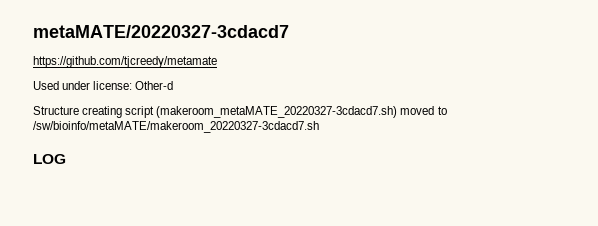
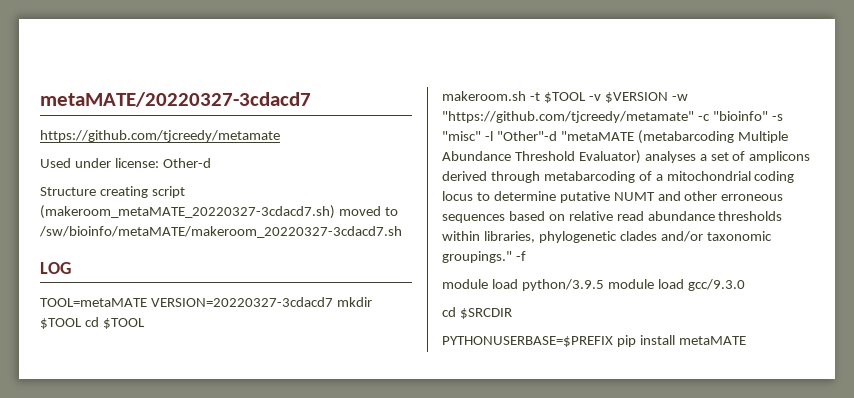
+ TOOL=metaMATE VERSION=20220327-3cdacd7 mkdir $TOOL cd $TOOL
+ makeroom.sh -t $TOOL -v $VERSION -w "https://github.com/tjcreedy/metamate" -c "bioinfo" -s "misc" -l "Other"-d "metaMATE (metabarcoding Multiple Abundance Threshold Evaluator) analyses a set of amplicons derived through metabarcoding of a mitochondrial coding locus to determine putative NUMT and other erroneous sequences based on relative read abundance thresholds within libraries, phylogenetic clades and/or taxonomic groupings." -f
+ module load python/3.9.5 module load gcc/9.3.0
+ cd $SRCDIR
+ PYTHONUSERBASE=$PREFIX pip install metaMATE

